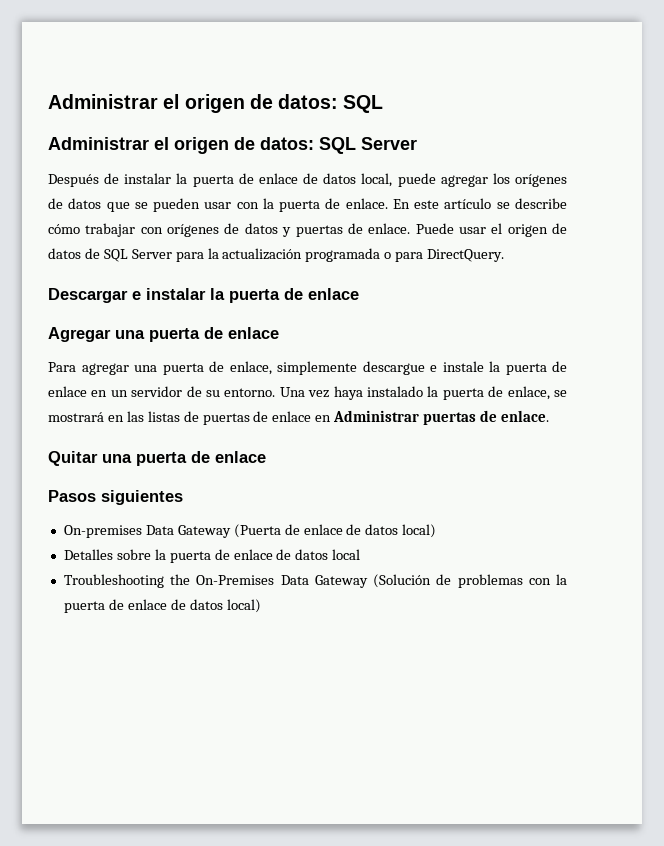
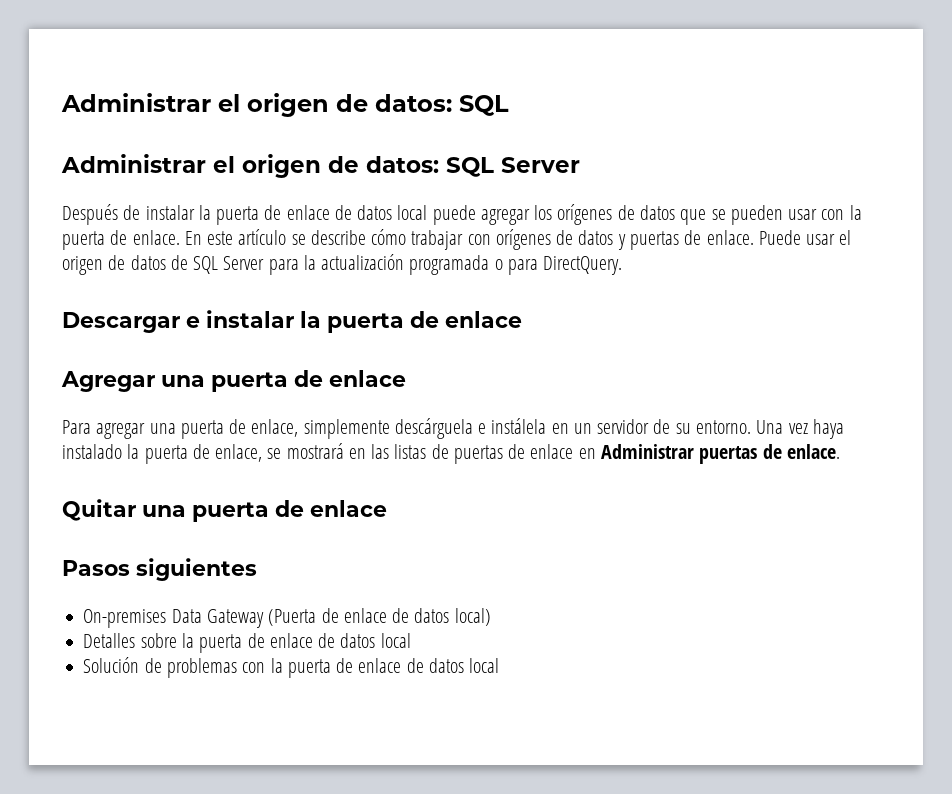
- Después de instalar la puerta de enlace de datos local, puede agregar los orígenes de datos que se pueden usar con la puerta de enlace.
+ Después de instalar la puerta de enlace de datos local puede agregar los orígenes de datos que se pueden usar con la puerta de enlace.
- Para agregar una puerta de enlace, simplemente descargue e instale la puerta de enlace en un servidor de su entorno.
+ Para agregar una puerta de enlace, simplemente descárguela e instálela en un servidor de su entorno.
- Troubleshooting the On-Premises Data Gateway (Solución de problemas con la puerta de enlace de datos local)
+ Solución de problemas con la puerta de enlace de datos local

